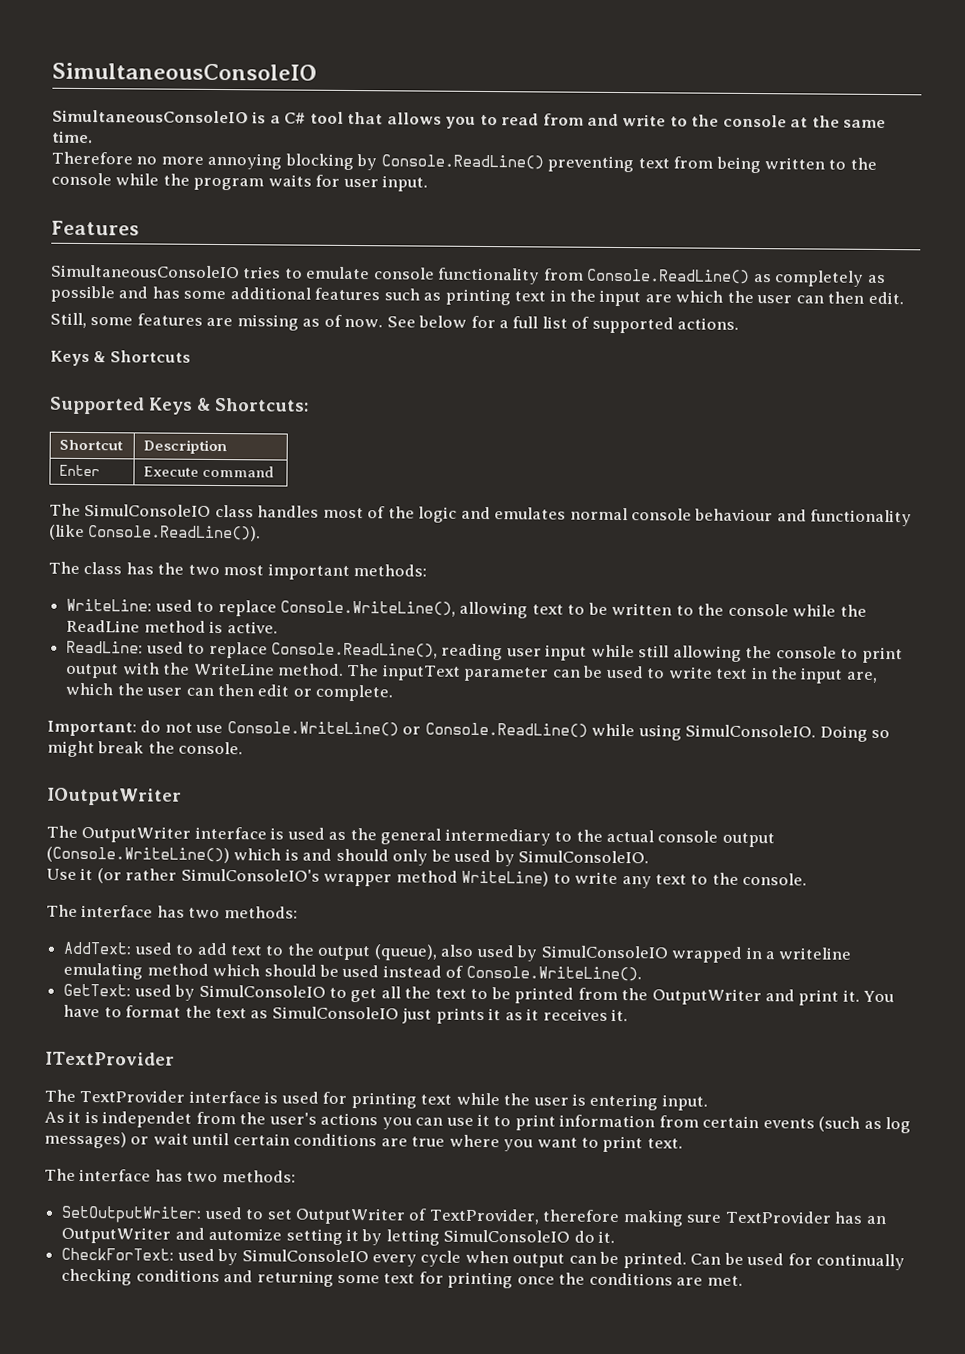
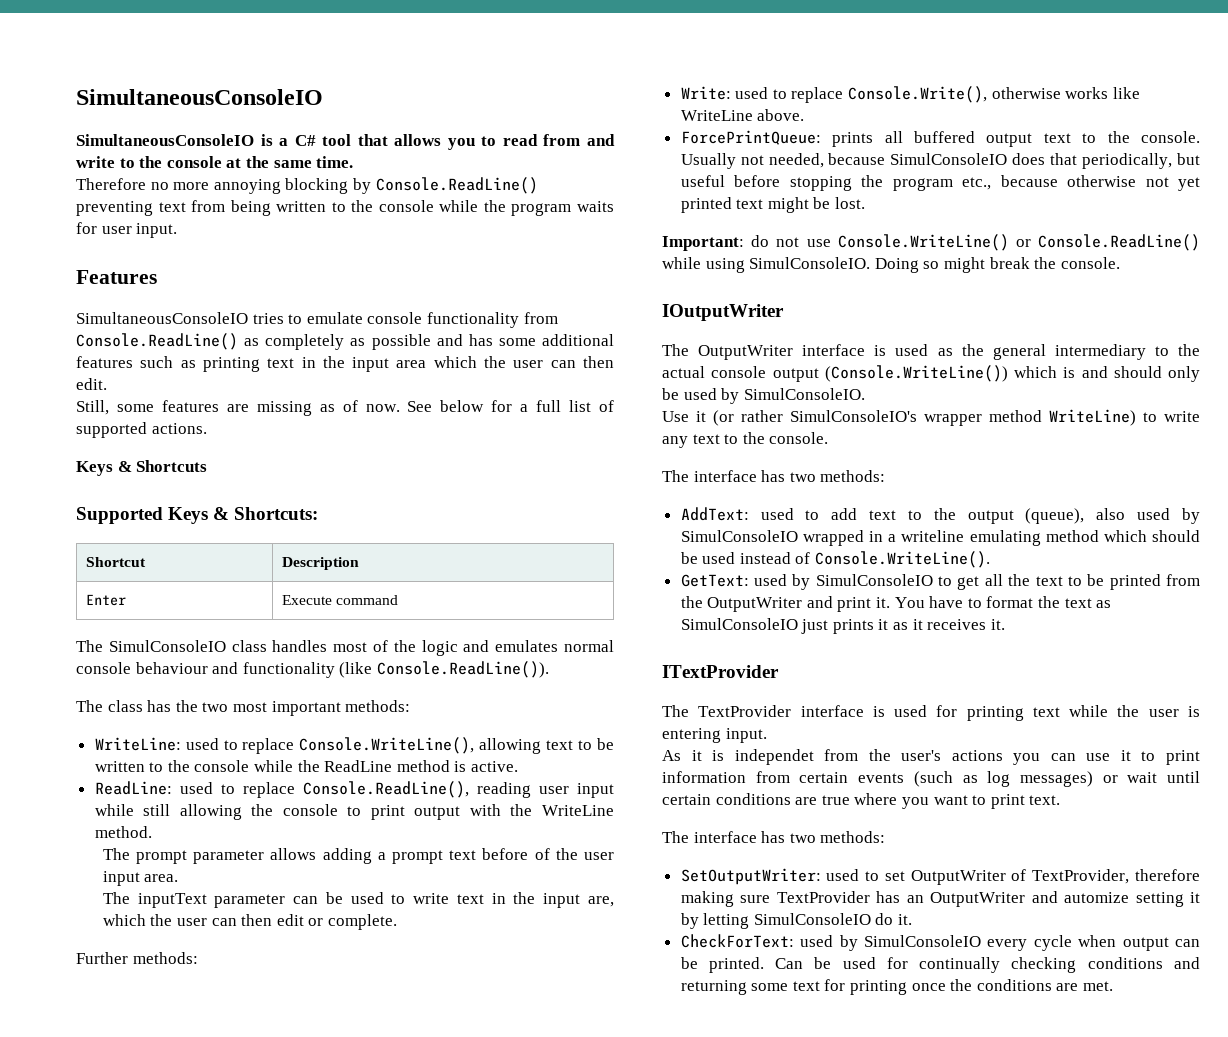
- SimultaneousConsoleIO tries to emulate console functionality from Console.ReadLine() as completely as possible and has some additional features such as printing text in the input are which the user can then edit.
+ SimultaneousConsoleIO tries to emulate console functionality from Console.ReadLine() as completely as possible and has some additional features such as printing text in the input area which the user can then edit.
- ReadLine: used to replace Console.ReadLine(), reading user input while still allowing the console to print output with the WriteLine method. The inputText parameter can be used to write text in the input are, which the user can then edit or complete.
+ ReadLine: used to replace Console.ReadLine(), reading user input while still allowing the console to print output with the WriteLine method.
+ The prompt parameter allows adding a prompt text before of the user input area.
+ The inputText parameter can be used to write text in the input are, which the user can then edit or complete.
+ Further methods:
+ Write: used to replace Console.Write(), otherwise works like WriteLine above.
+ ForcePrintQueue: prints all buffered output text to the console. Usually not needed, because SimulConsoleIO does that periodically, but useful before stopping the program etc., because otherwise not yet printed text might be lost.

